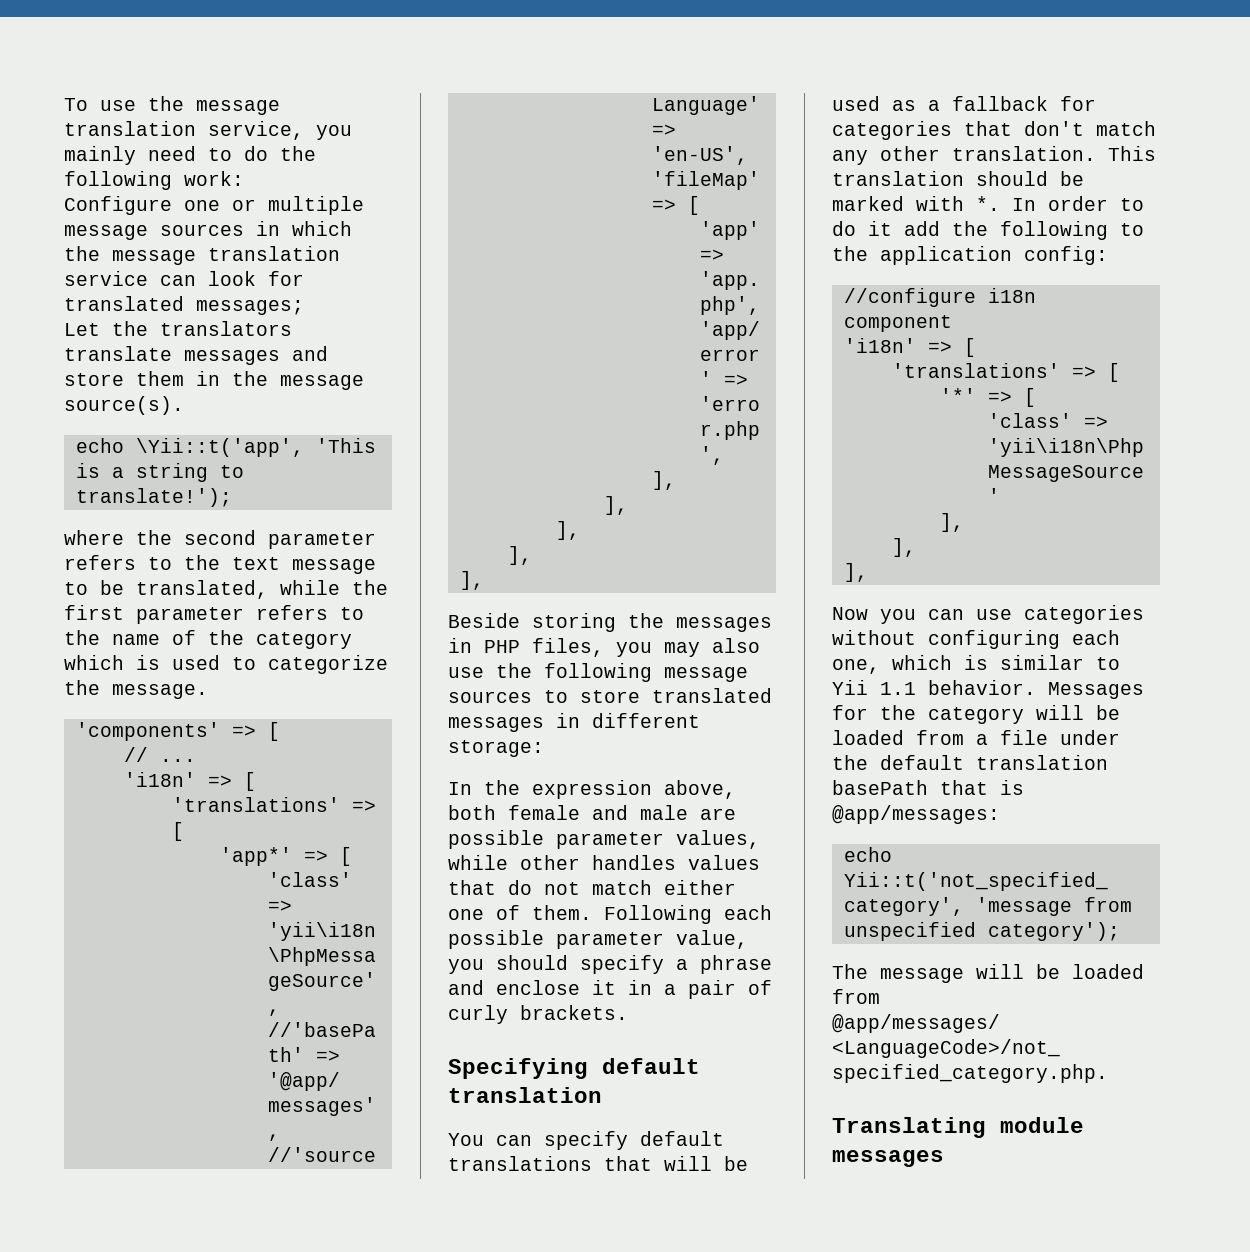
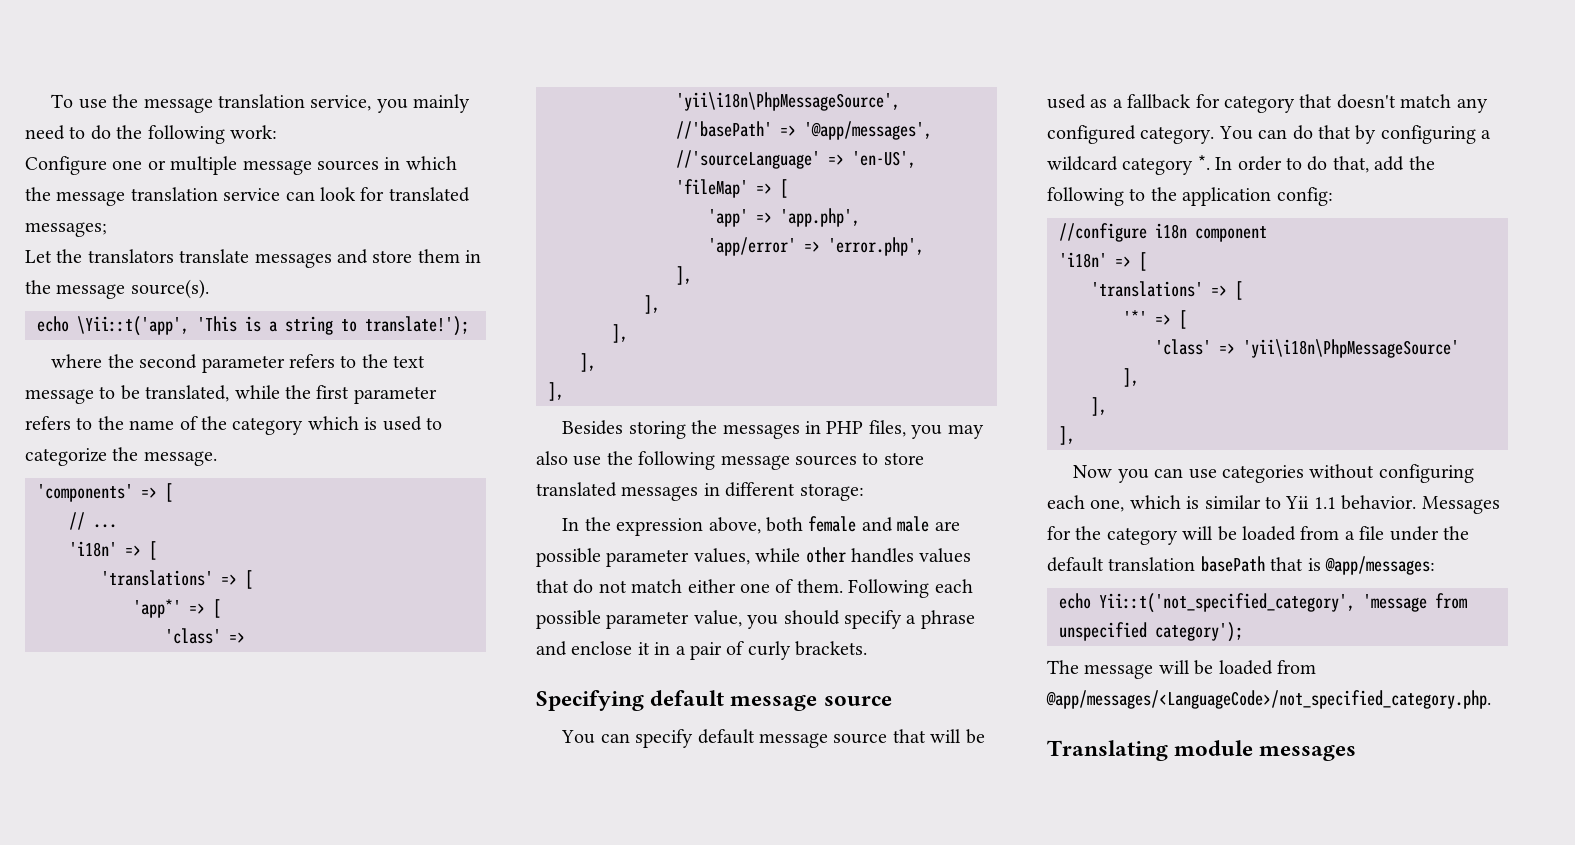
- Beside storing the messages in PHP files, you may also use the following message sources to store translated messages in different storage:
+ Besides storing the messages in PHP files, you may also use the following message sources to store translated messages in different storage:
- Specifying default translation
+ Specifying default message source
- You can specify default translations that will be used as a fallback for categories that don't match any other translation. This translation should be marked with *.
+ You can specify default message source that will be used as a fallback for category that doesn't match any configured category. You can do that by configuring a wildcard category *.
- In order to do it add the following to the application config:
+ In order to do that, add the following to the application config:

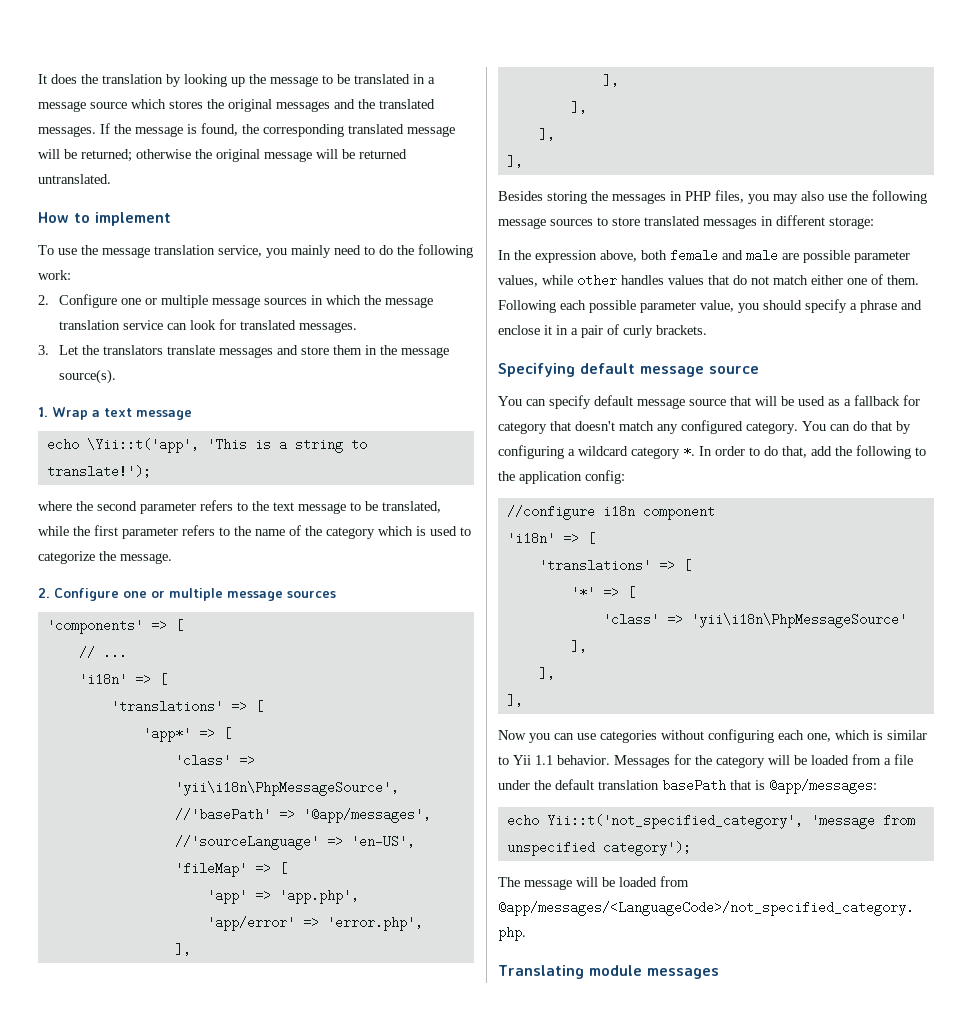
+ It does the translation by looking up the message to be translated in a message source which stores the original messages and the translated messages. If the message is found, the corresponding translated message will be returned; otherwise the original message will be returned untranslated.
+ How to implement
- Configure one or multiple message sources in which the message translation service can look for translated messages;
- Let the translators translate messages and store them in the message source(s).
+ 2. Configure one or multiple message sources in which the message translation service can look for translated messages.
+ 3. Let the translators translate messages and store them in the message source(s).
+ 1. Wrap a text message
  where the second parameter refers to the text message to be translated, while the first parameter refers to the name of the category which is used to categorize the message.
+ 2. Configure one or multiple message sources

